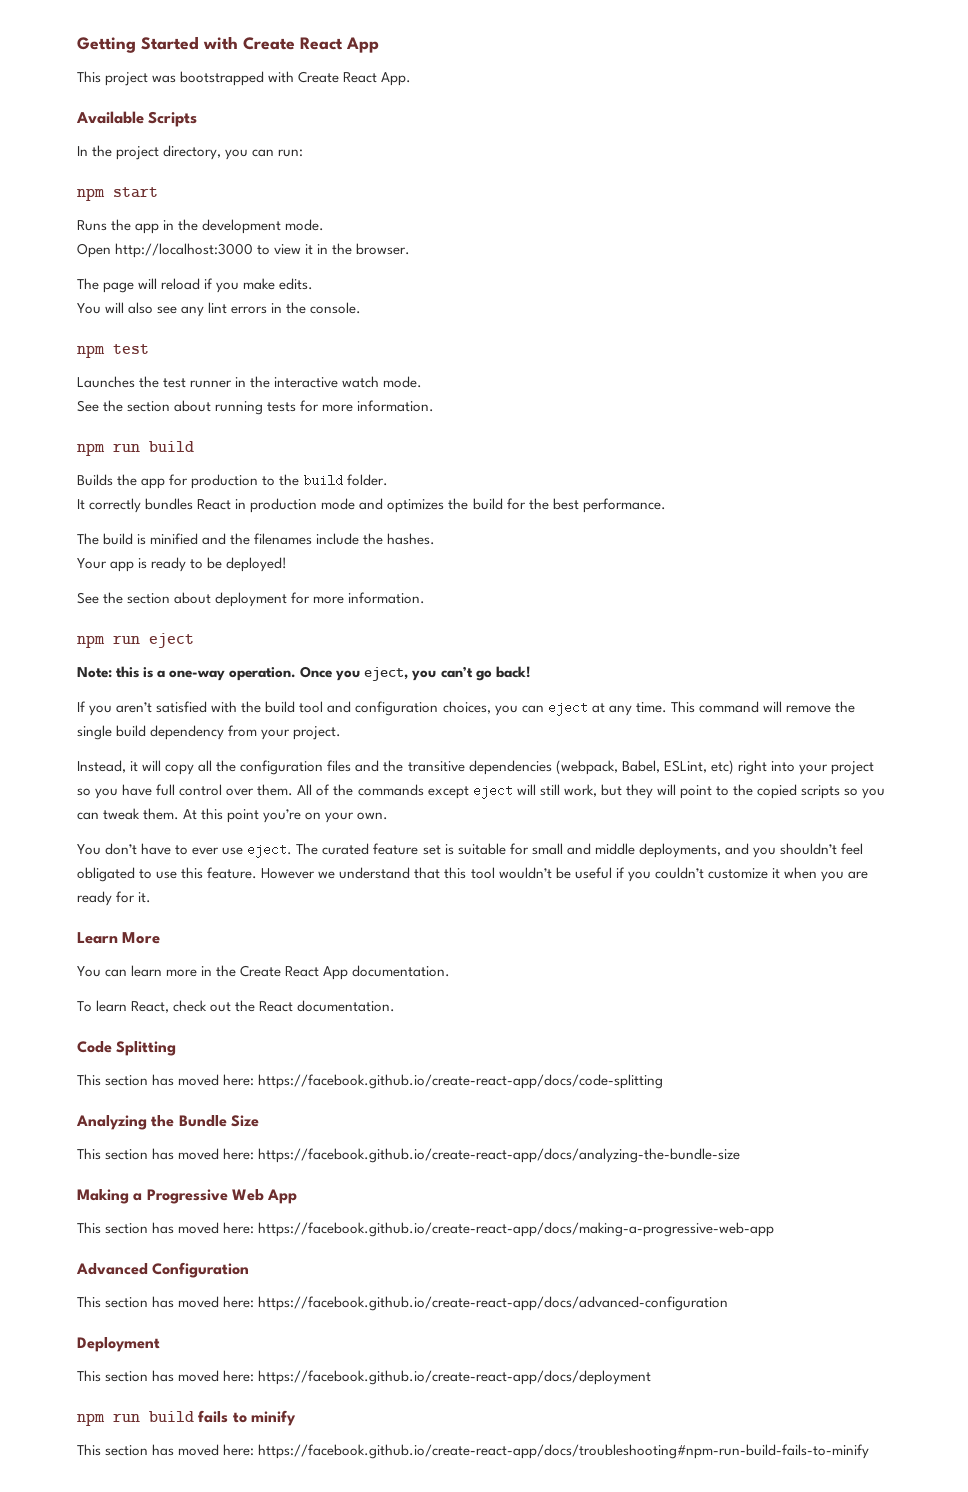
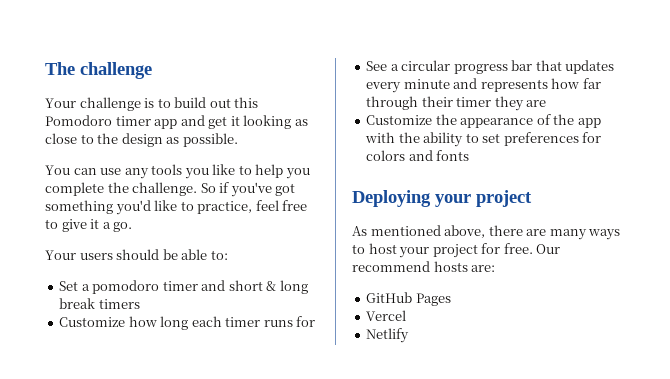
- Getting Started with Create React App
- This project was bootstrapped with Create React App.
- Available Scripts
- In the project directory, you can run:
- npm start
- Runs the app in the development mode.
- Open http://localhost:3000 to view it in the browser.
- The page will reload if you make edits.
- You will also see any lint errors in the console.
- npm test
- Launches the test runner in the interactive watch mode.
- See the section about running tests for more information.
- npm run build
- Builds the app for production to the build folder.
- It correctly bundles React in production mode and optimizes the build for the best performance.
- The build is minified and the filenames include the hashes.
- Your app is ready to be deployed!
- See the section about deployment for more information.
- npm run eject
- Note: this is a one-way operation. Once you eject, you can’t go back!
- If you aren’t satisfied with the build tool and configuration choices, you can eject at any time. This command will remove the single build dependency from your project.
- Instead, it will copy all the configuration files and the transitive dependencies (webpack, Babel, ESLint, etc) right into your project so you have full control over them. All of the commands except eject will still work, but they will point to the copied scripts so you can tweak them. At this point you’re on your own.
- You don’t have to ever use eject. The curated feature set is suitable for small and middle deployments, and you shouldn’t feel obligated to use this feature. However we understand that this tool wouldn’t be useful if you couldn’t customize it when you are ready for it.
- Learn More
- You can learn more in the Create React App documentation.
- To learn React, check out the React documentation.
- Code Splitting
- This section has moved here: https://facebook.github.io/create-react-app/docs/code-splitting
- Analyzing the Bundle Size
- This section has moved here: https://facebook.github.io/create-react-app/docs/analyzing-the-bundle-size
- Making a Progressive Web App
- This section has moved here: https://facebook.github.io/create-react-app/docs/making-a-progressive-web-app
- Advanced Configuration
- This section has moved here: https://facebook.github.io/create-react-app/docs/advanced-configuration
- Deployment
- This section has moved here: https://facebook.github.io/create-react-app/docs/deployment
- npm run build fails to minify
- This section has moved here: https://facebook.github.io/create-react-app/docs/troubleshooting#npm-run-build-fails-to-minify
+ The challenge
+ Your challenge is to build out this Pomodoro timer app and get it looking as close to the design as possible.
+ You can use any tools you like to help you complete the challenge. So if you've got something you'd like to practice, feel free to give it a go.
+ Your users should be able to:
+ Set a pomodoro timer and short & long break timers
+ Customize how long each timer runs for
+ See a circular progress bar that updates every minute and represents how far through their timer they are
+ Customize the appearance of the app with the ability to set preferences for colors and fonts
+ Deploying your project
+ As mentioned above, there are many ways to host your project for free. Our recommend hosts are:
+ GitHub Pages
+ Vercel
+ Netlify

